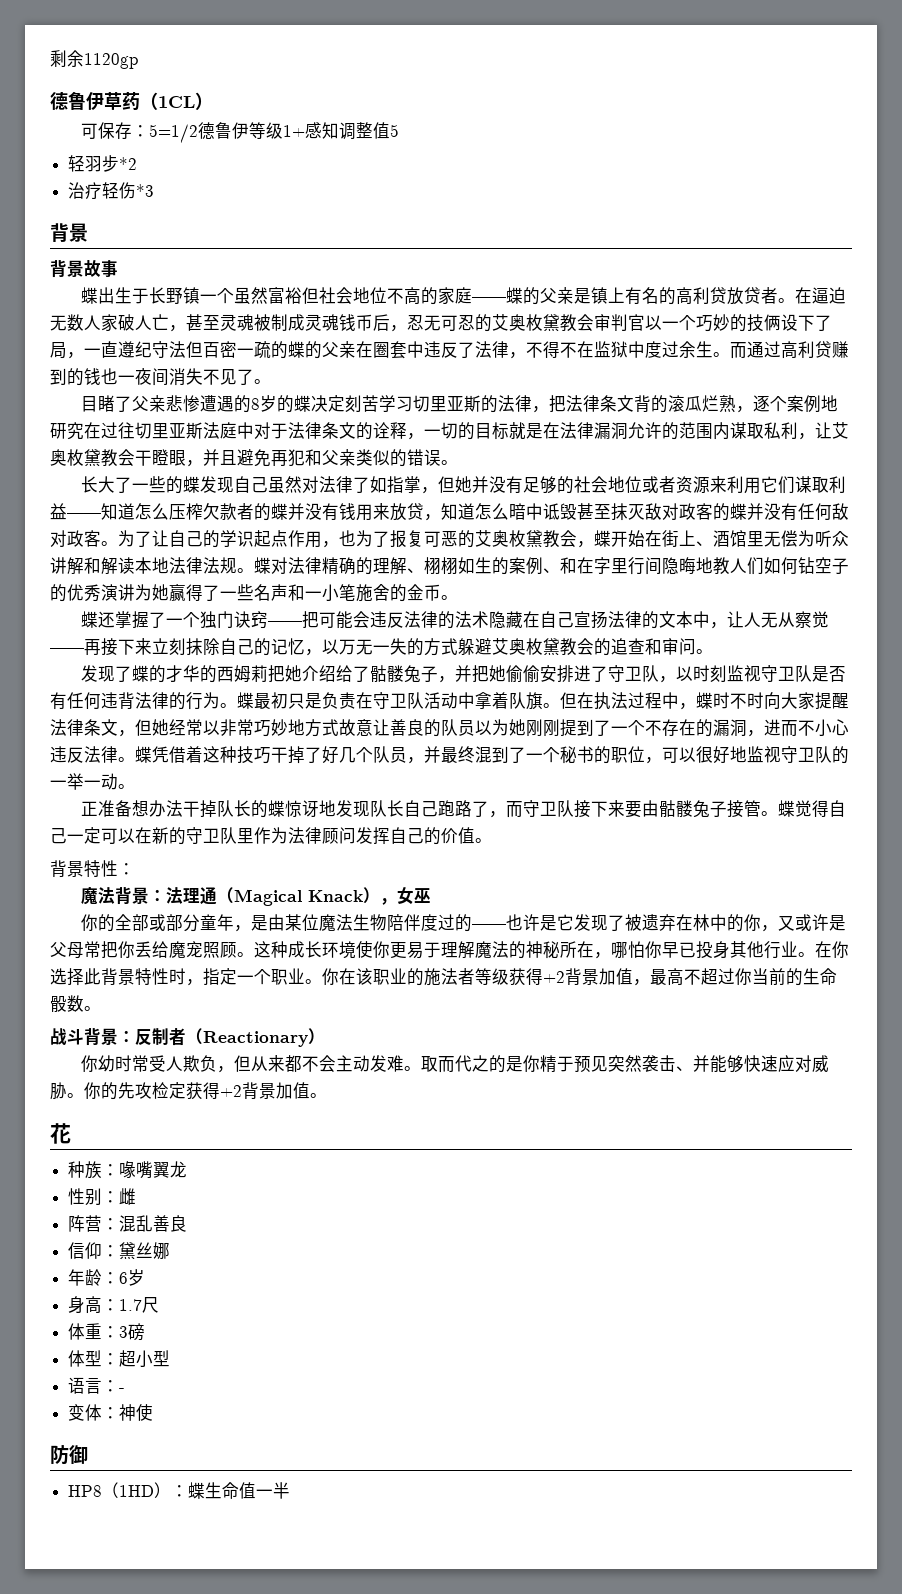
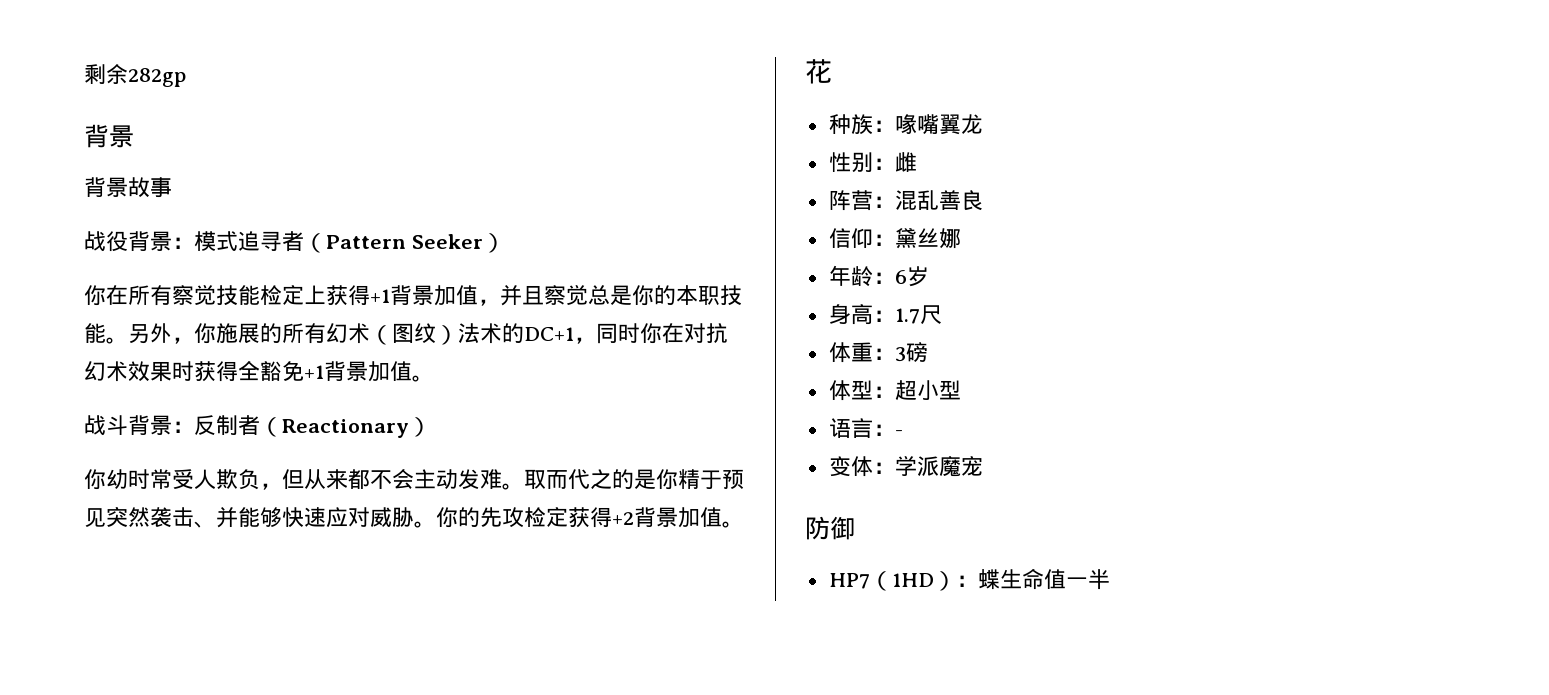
- 剩余1120gp
- 德鲁伊草药（1CL）
- 可保存：5=1/2德鲁伊等级1+感知调整值5
- 轻羽步*2
- 治疗轻伤*3
+ 剩余282gp
  背景
  背景故事
- 蝶出生于长野镇一个虽然富裕但社会地位不高的家庭——蝶的父亲是镇上有名的高利贷放贷者。在逼迫无数人家破人亡，甚至灵魂被制成灵魂钱币后，忍无可忍的艾奥枚黛教会审判官以一个巧妙的技俩设下了局，一直遵纪守法但百密一疏的蝶的父亲在圈套中违反了法律，不得不在监狱中度过余生。而通过高利贷赚到的钱也一夜间消失不见了。
- 目睹了父亲悲惨遭遇的8岁的蝶决定刻苦学习切里亚斯的法律，把法律条文背的滚瓜烂熟，逐个案例地研究在过往切里亚斯法庭中对于法律条文的诠释，一切的目标就是在法律漏洞允许的范围内谋取私利，让艾奥枚黛教会干瞪眼，并且避免再犯和父亲类似的错误。
- 长大了一些的蝶发现自己虽然对法律了如指掌，但她并没有足够的社会地位或者资源来利用它们谋取利益——知道怎么压榨欠款者的蝶并没有钱用来放贷，知道怎么暗中诋毁甚至抹灭敌对政客的蝶并没有任何敌对政客。为了让自己的学识起点作用，也为了报复可恶的艾奥枚黛教会，蝶开始在街上、酒馆里无偿为听众讲解和解读本地法律法规。蝶对法律精确的理解、栩栩如生的案例、和在字里行间隐晦地教人们如何钻空子的优秀演讲为她赢得了一些名声和一小笔施舍的金币。
- 蝶还掌握了一个独门诀窍——把可能会违反法律的法术隐藏在自己宣扬法律的文本中，让人无从察觉——再接下来立刻抹除自己的记忆，以万无一失的方式躲避艾奥枚黛教会的追查和审问。
- 发现了蝶的才华的西姆莉把她介绍给了骷髅兔子，并把她偷偷安排进了守卫队，以时刻监视守卫队是否有任何违背法律的行为。蝶最初只是负责在守卫队活动中拿着队旗。但在执法过程中，蝶时不时向大家提醒法律条文，但她经常以非常巧妙地方式故意让善良的队员以为她刚刚提到了一个不存在的漏洞，进而不小心违反法律。蝶凭借着这种技巧干掉了好几个队员，并最终混到了一个秘书的职位，可以很好地监视守卫队的一举一动。
- 正准备想办法干掉队长的蝶惊讶地发现队长自己跑路了，而守卫队接下来要由骷髅兔子接管。蝶觉得自己一定可以在新的守卫队里作为法律顾问发挥自己的价值。
- 背景特性：
- 魔法背景：法理通（Magical Knack），女巫
- 你的全部或部分童年，是由某位魔法生物陪伴度过的——也许是它发现了被遗弃在林中的你，又或许是父母常把你丢给魔宠照顾。这种成长环境使你更易于理解魔法的神秘所在，哪怕你早已投身其他行业。在你选择此背景特性时，指定一个职业。你在该职业的施法者等级获得+2背景加值，最高不超过你当前的生命骰数。
+ 战役背景：模式追寻者（Pattern Seeker）
+ 你在所有察觉技能检定上获得+1背景加值，并且察觉总是你的本职技能。另外，你施展的所有幻术（图纹）法术的DC+1，同时你在对抗幻术效果时获得全豁免+1背景加值。
- 变体：神使
+ 变体：学派魔宠
- HP8（1HD）：蝶生命值一半
+ HP7（1HD）：蝶生命值一半

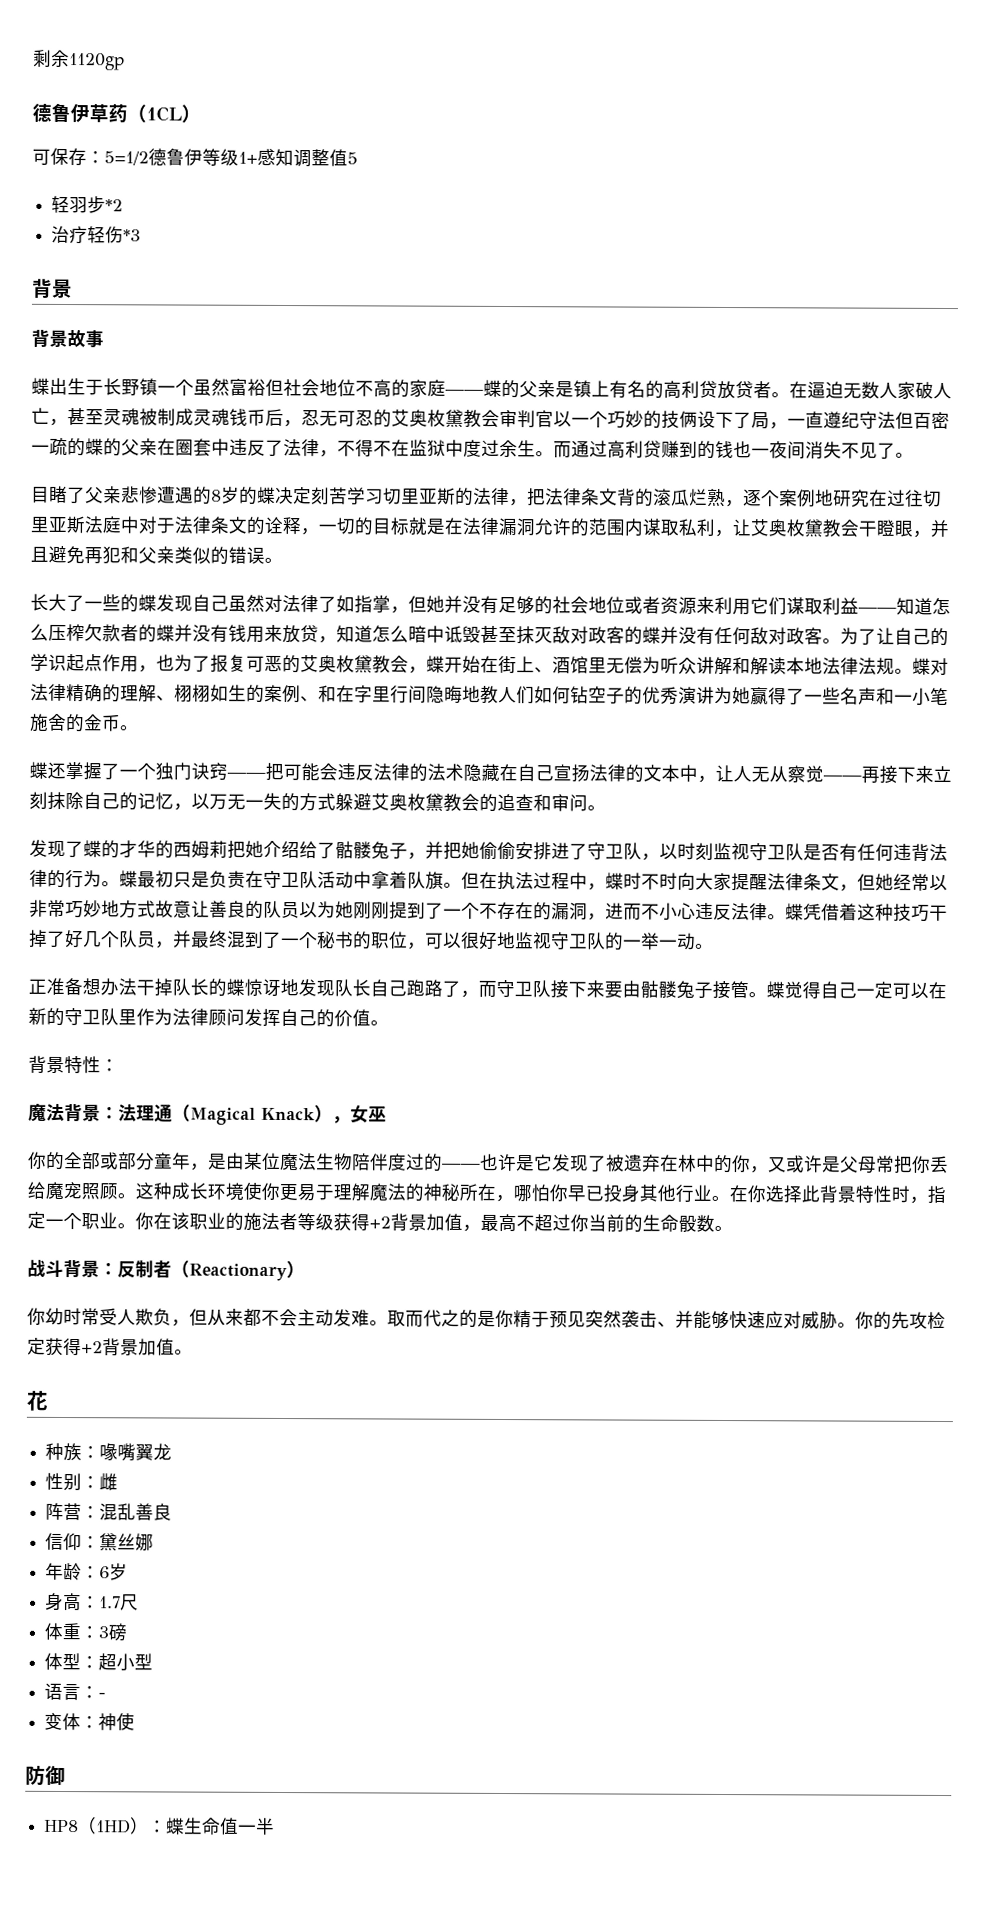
- 剩余282gp
+ 剩余1120gp
+ 德鲁伊草药（1CL）
+ 可保存：5=1/2德鲁伊等级1+感知调整值5
+ 轻羽步*2
+ 治疗轻伤*3
  背景
  背景故事
- 战役背景：模式追寻者（Pattern Seeker）
- 你在所有察觉技能检定上获得+1背景加值，并且察觉总是你的本职技能。另外，你施展的所有幻术（图纹）法术的DC+1，同时你在对抗幻术效果时获得全豁免+1背景加值。
+ 蝶出生于长野镇一个虽然富裕但社会地位不高的家庭——蝶的父亲是镇上有名的高利贷放贷者。在逼迫无数人家破人亡，甚至灵魂被制成灵魂钱币后，忍无可忍的艾奥枚黛教会审判官以一个巧妙的技俩设下了局，一直遵纪守法但百密一疏的蝶的父亲在圈套中违反了法律，不得不在监狱中度过余生。而通过高利贷赚到的钱也一夜间消失不见了。
+ 目睹了父亲悲惨遭遇的8岁的蝶决定刻苦学习切里亚斯的法律，把法律条文背的滚瓜烂熟，逐个案例地研究在过往切里亚斯法庭中对于法律条文的诠释，一切的目标就是在法律漏洞允许的范围内谋取私利，让艾奥枚黛教会干瞪眼，并且避免再犯和父亲类似的错误。
+ 长大了一些的蝶发现自己虽然对法律了如指掌，但她并没有足够的社会地位或者资源来利用它们谋取利益——知道怎么压榨欠款者的蝶并没有钱用来放贷，知道怎么暗中诋毁甚至抹灭敌对政客的蝶并没有任何敌对政客。为了让自己的学识起点作用，也为了报复可恶的艾奥枚黛教会，蝶开始在街上、酒馆里无偿为听众讲解和解读本地法律法规。蝶对法律精确的理解、栩栩如生的案例、和在字里行间隐晦地教人们如何钻空子的优秀演讲为她赢得了一些名声和一小笔施舍的金币。
+ 蝶还掌握了一个独门诀窍——把可能会违反法律的法术隐藏在自己宣扬法律的文本中，让人无从察觉——再接下来立刻抹除自己的记忆，以万无一失的方式躲避艾奥枚黛教会的追查和审问。
+ 发现了蝶的才华的西姆莉把她介绍给了骷髅兔子，并把她偷偷安排进了守卫队，以时刻监视守卫队是否有任何违背法律的行为。蝶最初只是负责在守卫队活动中拿着队旗。但在执法过程中，蝶时不时向大家提醒法律条文，但她经常以非常巧妙地方式故意让善良的队员以为她刚刚提到了一个不存在的漏洞，进而不小心违反法律。蝶凭借着这种技巧干掉了好几个队员，并最终混到了一个秘书的职位，可以很好地监视守卫队的一举一动。
+ 正准备想办法干掉队长的蝶惊讶地发现队长自己跑路了，而守卫队接下来要由骷髅兔子接管。蝶觉得自己一定可以在新的守卫队里作为法律顾问发挥自己的价值。
+ 背景特性：
+ 魔法背景：法理通（Magical Knack），女巫
+ 你的全部或部分童年，是由某位魔法生物陪伴度过的——也许是它发现了被遗弃在林中的你，又或许是父母常把你丢给魔宠照顾。这种成长环境使你更易于理解魔法的神秘所在，哪怕你早已投身其他行业。在你选择此背景特性时，指定一个职业。你在该职业的施法者等级获得+2背景加值，最高不超过你当前的生命骰数。
- 变体：学派魔宠
+ 变体：神使
- HP7（1HD）：蝶生命值一半
+ HP8（1HD）：蝶生命值一半

